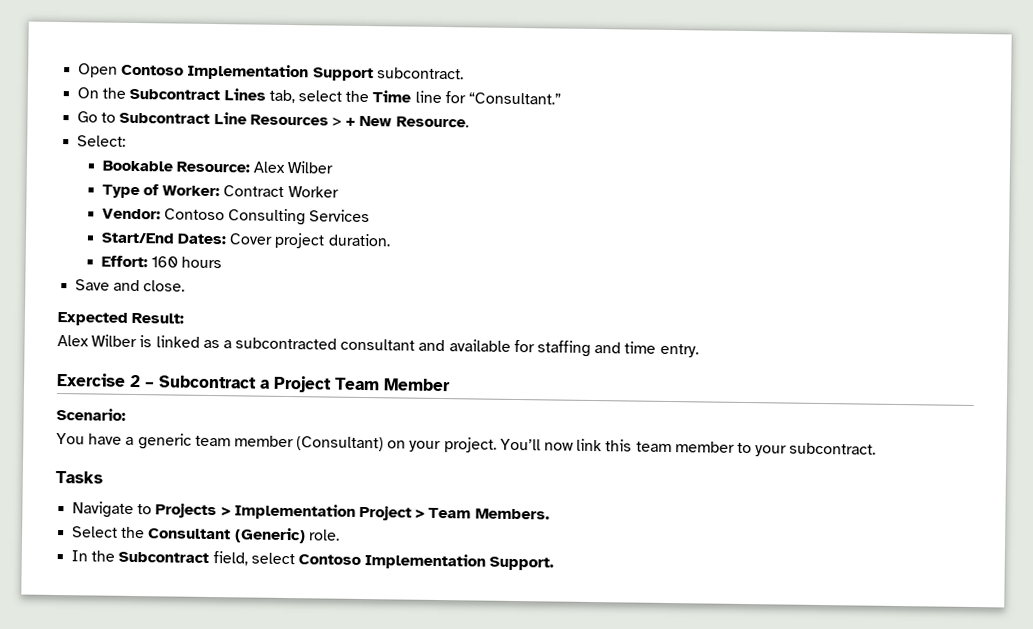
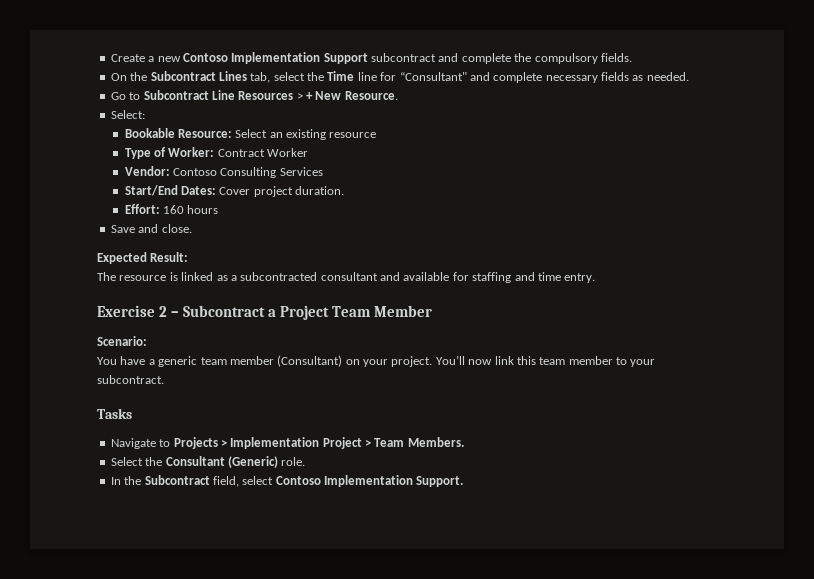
- Open Contoso Implementation Support subcontract.
+ Create a new Contoso Implementation Support subcontract and complete the compulsory fields.
- On the Subcontract Lines tab, select the Time line for “Consultant.”
+ On the Subcontract Lines tab, select the Time line for “Consultant" and complete necessary fields as needed.
- Bookable Resource: Alex Wilber
+ Bookable Resource: Select an existing resource
- Alex Wilber is linked as a subcontracted consultant and available for staffing and time entry.
+ The resource is linked as a subcontracted consultant and available for staffing and time entry.

